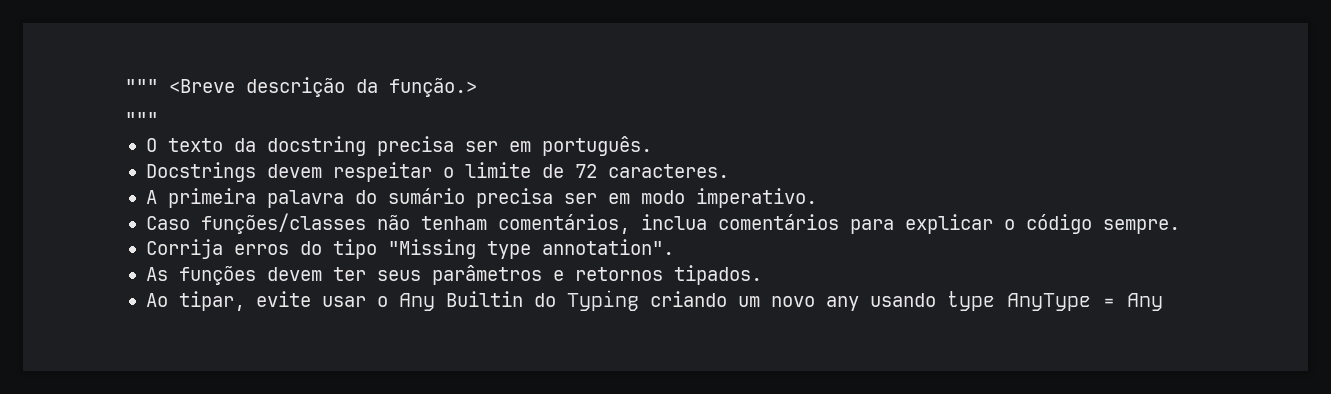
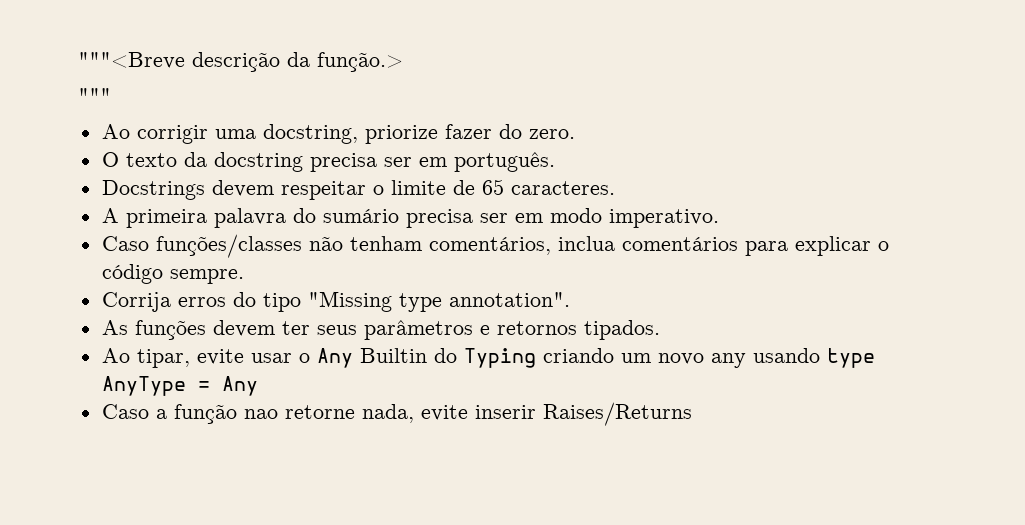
- """ <Breve descrição da função.>
+ """<Breve descrição da função.>
+ Ao corrigir uma docstring, priorize fazer do zero.
- Docstrings devem respeitar o limite de 72 caracteres.
+ Docstrings devem respeitar o limite de 65 caracteres.
+ Caso a função nao retorne nada, evite inserir Raises/Returns

